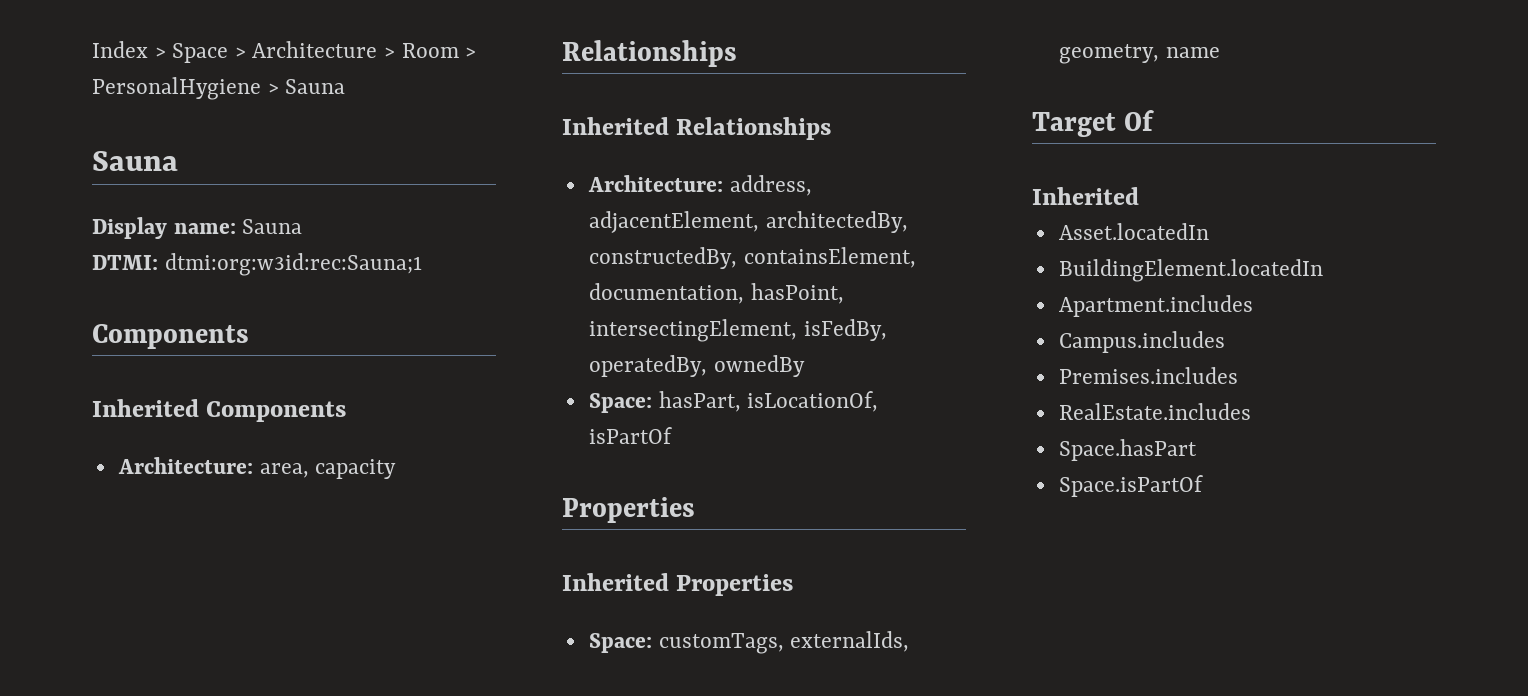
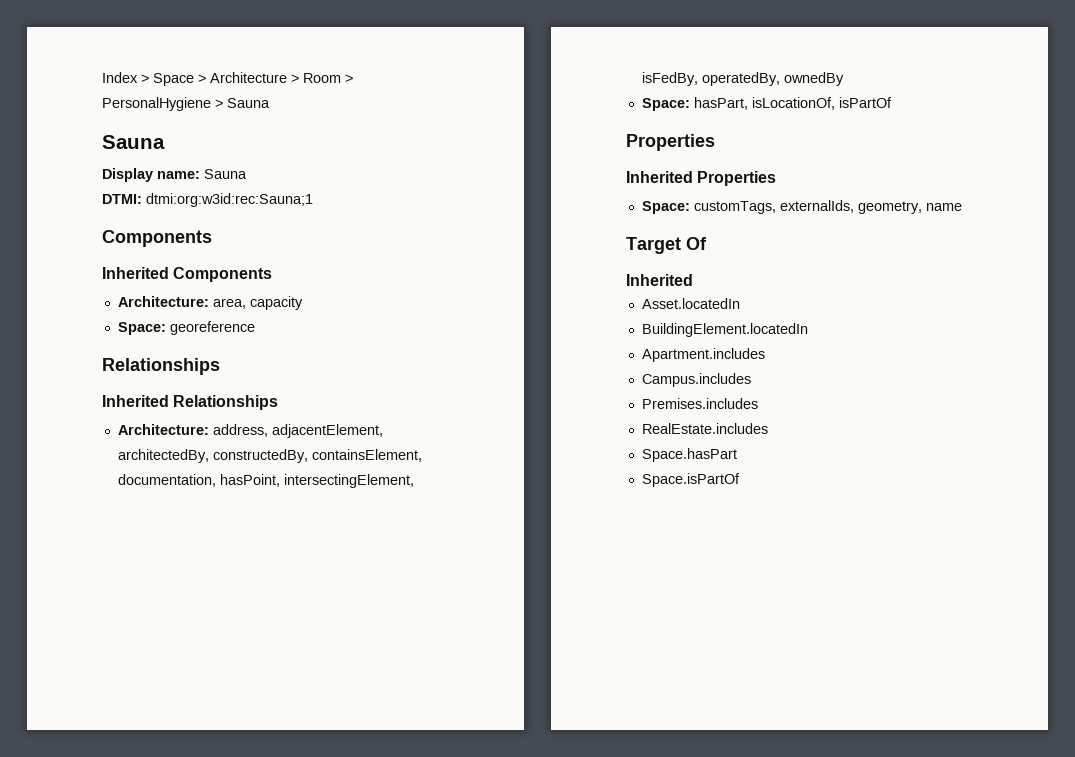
+ Space: georeference

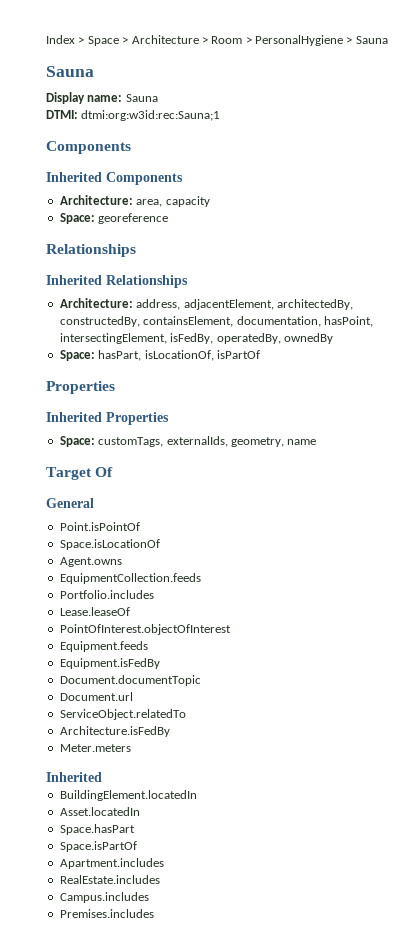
  Target Of
+ General
+ Point.isPointOf
+ Space.isLocationOf
+ Agent.owns
+ EquipmentCollection.feeds
+ Portfolio.includes
+ Lease.leaseOf
+ PointOfInterest.objectOfInterest
+ Equipment.feeds
+ Equipment.isFedBy
+ Document.documentTopic
+ Document.url
+ ServiceObject.relatedTo
+ Architecture.isFedBy
+ Meter.meters
  Inherited
+ BuildingElement.locatedIn
- BuildingElement.locatedIn
+ Space.hasPart
+ Space.isPartOf
+ RealEstate.includes
- RealEstate.includes
- Space.hasPart
- Space.isPartOf

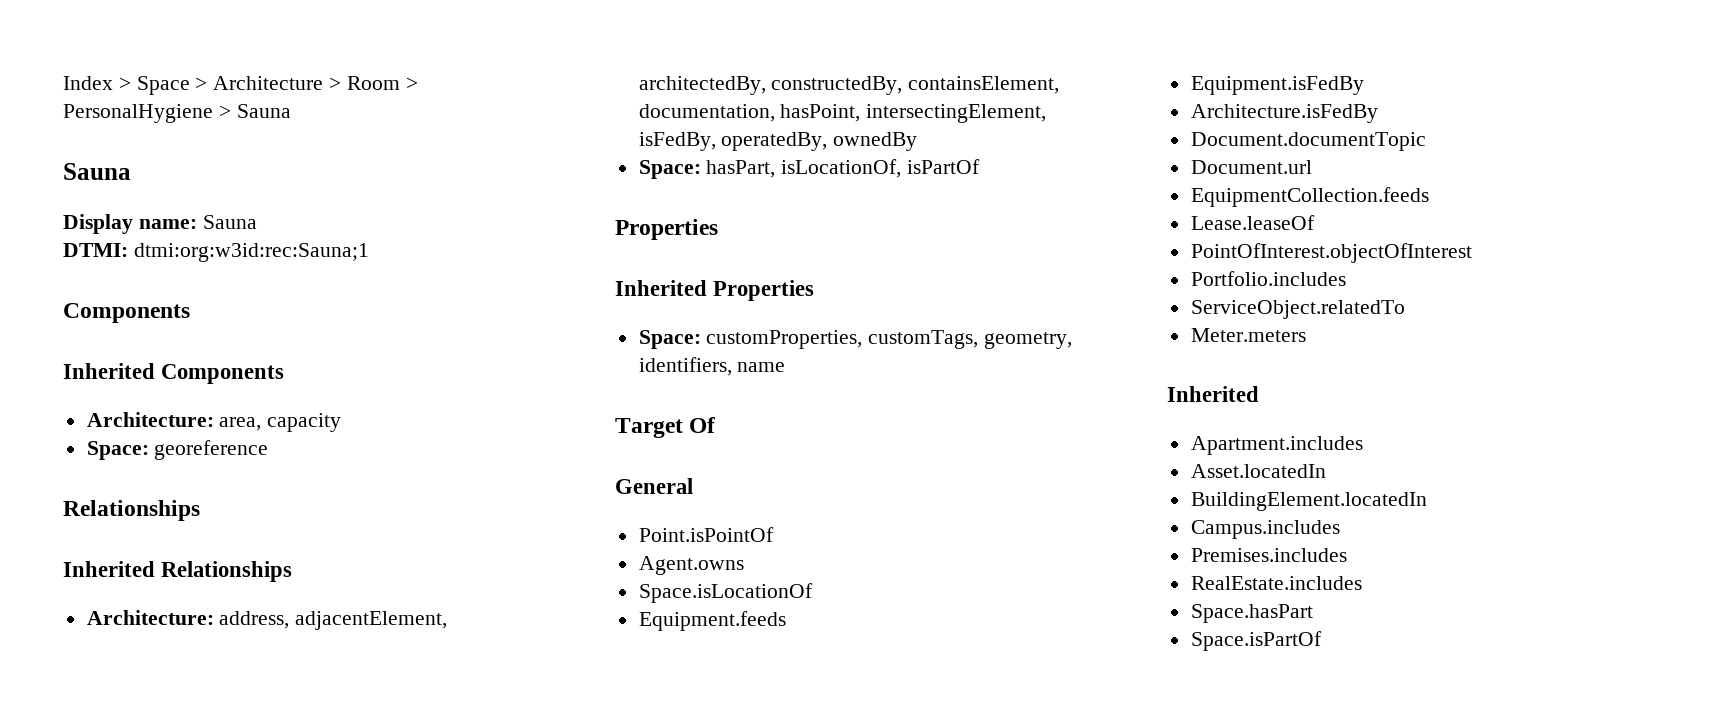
- Space: customTags, externalIds, geometry, name
+ Space: customProperties, customTags, geometry, identifiers, name
+ Agent.owns
- Agent.owns
+ Equipment.feeds
+ Equipment.isFedBy
+ Architecture.isFedBy
+ Document.documentTopic
+ Document.url
- Portfolio.includes
- Equipment.feeds
- Equipment.isFedBy
- Document.documentTopic
- Document.url
+ Portfolio.includes
- Architecture.isFedBy
+ Apartment.includes
+ Asset.locatedIn
- Asset.locatedIn
+ Campus.includes
+ Premises.includes
+ RealEstate.includes
- Apartment.includes
- RealEstate.includes
- Campus.includes
- Premises.includes

